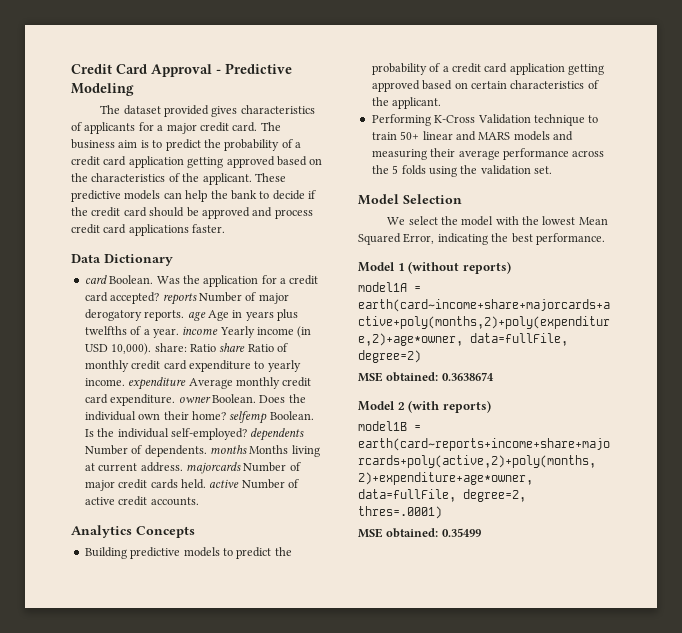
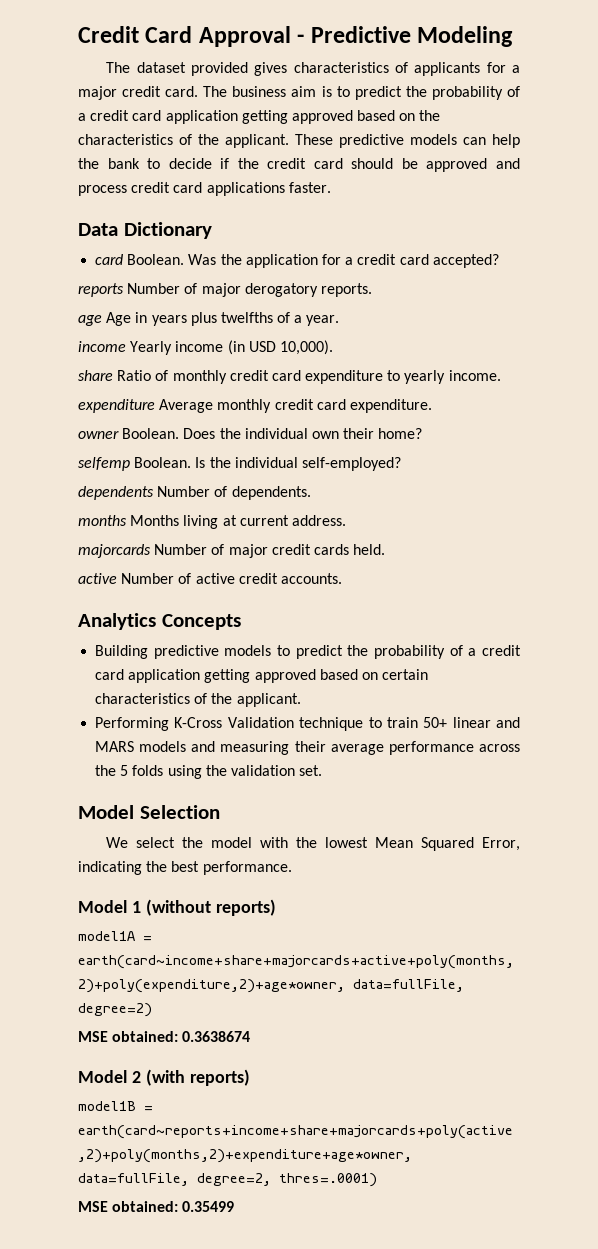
- Was the application for a credit card accepted? reports Number of major derogatory reports. age Age in years plus twelfths of a year. income Yearly income (in USD 10,000). share: Ratio share Ratio of monthly credit card expenditure to yearly income. expenditure Average monthly credit card expenditure. owner Boolean.
+ Was the application for a credit card accepted?
+ reports Number of major derogatory reports.
+ age Age in years plus twelfths of a year.
+ income Yearly income (in USD 10,000).
+ share Ratio of monthly credit card expenditure to yearly income.
+ expenditure Average monthly credit card expenditure.
+ owner Boolean.
- Does the individual own their home? selfemp Boolean.
+ Does the individual own their home?
+ selfemp Boolean.
- Is the individual self-employed? dependents Number of dependents. months Months living at current address. majorcards Number of major credit cards held. active Number of active credit accounts.
+ Is the individual self-employed?
+ dependents Number of dependents.
+ months Months living at current address.
+ majorcards Number of major credit cards held.
+ active Number of active credit accounts.

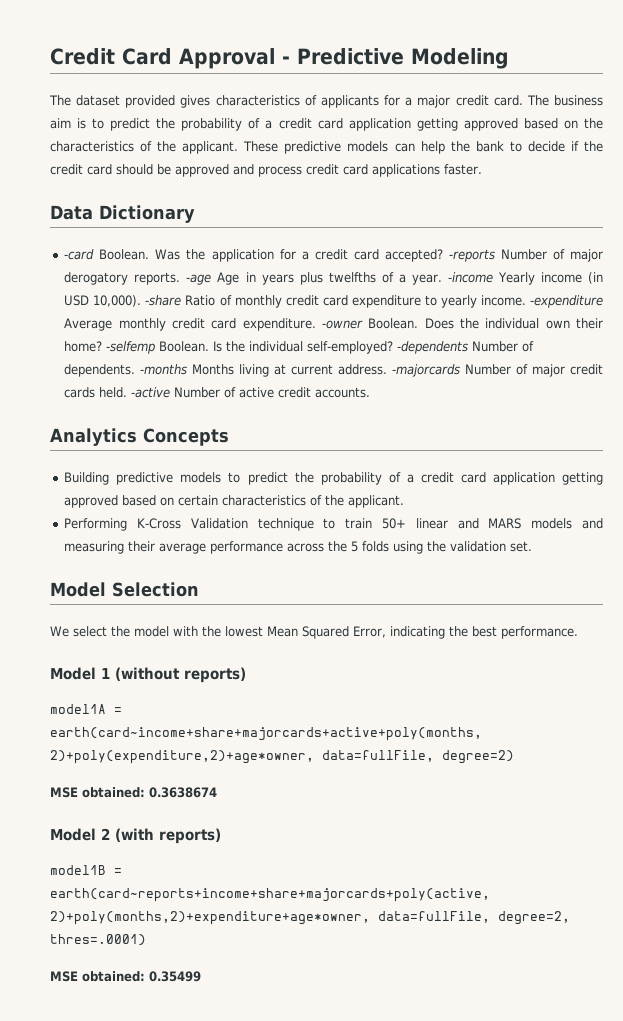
- card Boolean.
+ -card Boolean.
- Was the application for a credit card accepted?
- reports Number of major derogatory reports.
- age Age in years plus twelfths of a year.
- income Yearly income (in USD 10,000).
- share Ratio of monthly credit card expenditure to yearly income.
- expenditure Average monthly credit card expenditure.
- owner Boolean.
+ Was the application for a credit card accepted? -reports Number of major derogatory reports. -age Age in years plus twelfths of a year. -income Yearly income (in USD 10,000). -share Ratio of monthly credit card expenditure to yearly income. -expenditure Average monthly credit card expenditure. -owner Boolean.
- Does the individual own their home?
- selfemp Boolean.
+ Does the individual own their home? -selfemp Boolean.
- Is the individual self-employed?
- dependents Number of dependents.
- months Months living at current address.
- majorcards Number of major credit cards held.
- active Number of active credit accounts.
+ Is the individual self-employed? -dependents Number of dependents. -months Months living at current address. -majorcards Number of major credit cards held. -active Number of active credit accounts.

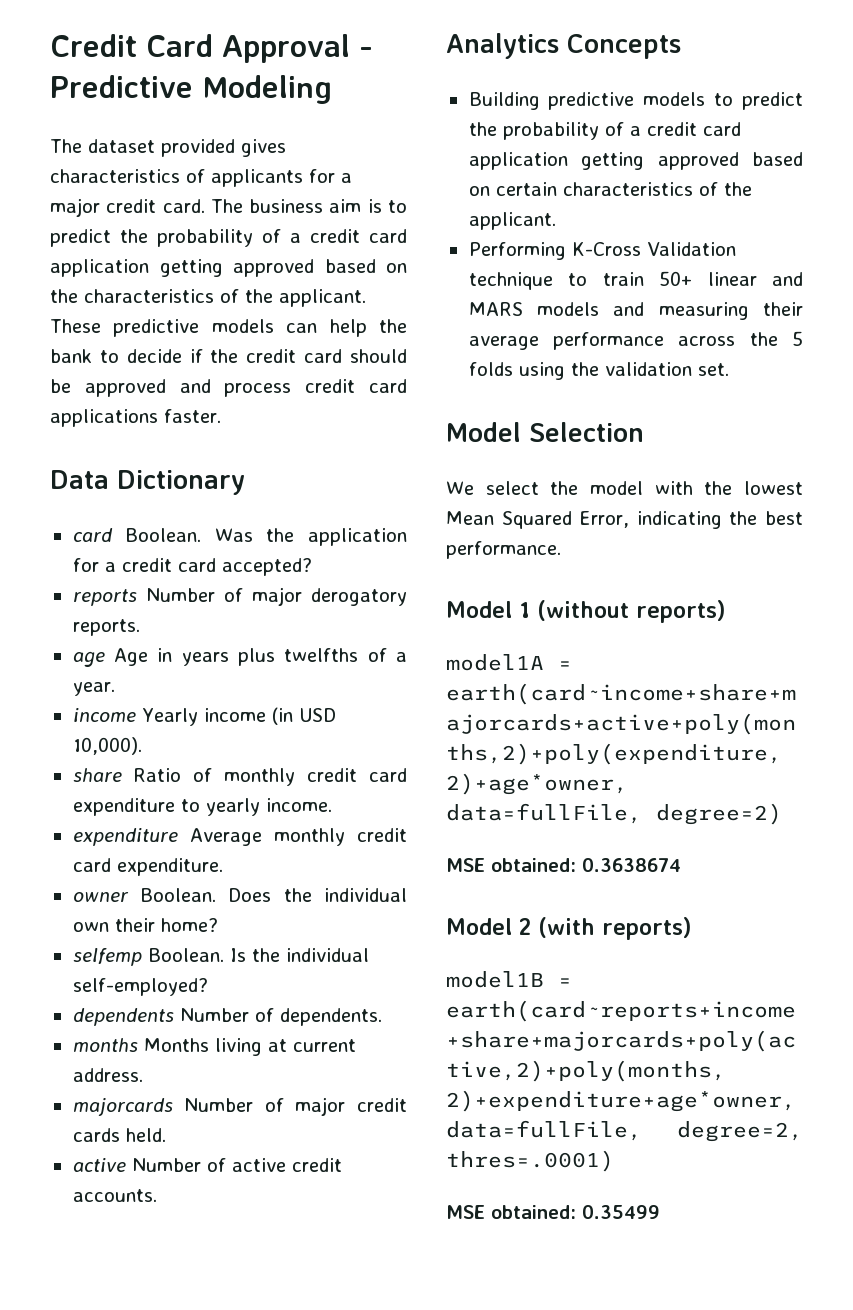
- -card Boolean.
+ card Boolean.
- Was the application for a credit card accepted? -reports Number of major derogatory reports. -age Age in years plus twelfths of a year. -income Yearly income (in USD 10,000). -share Ratio of monthly credit card expenditure to yearly income. -expenditure Average monthly credit card expenditure. -owner Boolean.
+ Was the application for a credit card accepted?
+ reports Number of major derogatory reports.
+ age Age in years plus twelfths of a year.
+ income Yearly income (in USD 10,000).
+ share Ratio of monthly credit card expenditure to yearly income.
+ expenditure Average monthly credit card expenditure.
+ owner Boolean.
- Does the individual own their home? -selfemp Boolean.
+ Does the individual own their home?
+ selfemp Boolean.
- Is the individual self-employed? -dependents Number of dependents. -months Months living at current address. -majorcards Number of major credit cards held. -active Number of active credit accounts.
+ Is the individual self-employed?
+ dependents Number of dependents.
+ months Months living at current address.
+ majorcards Number of major credit cards held.
+ active Number of active credit accounts.

